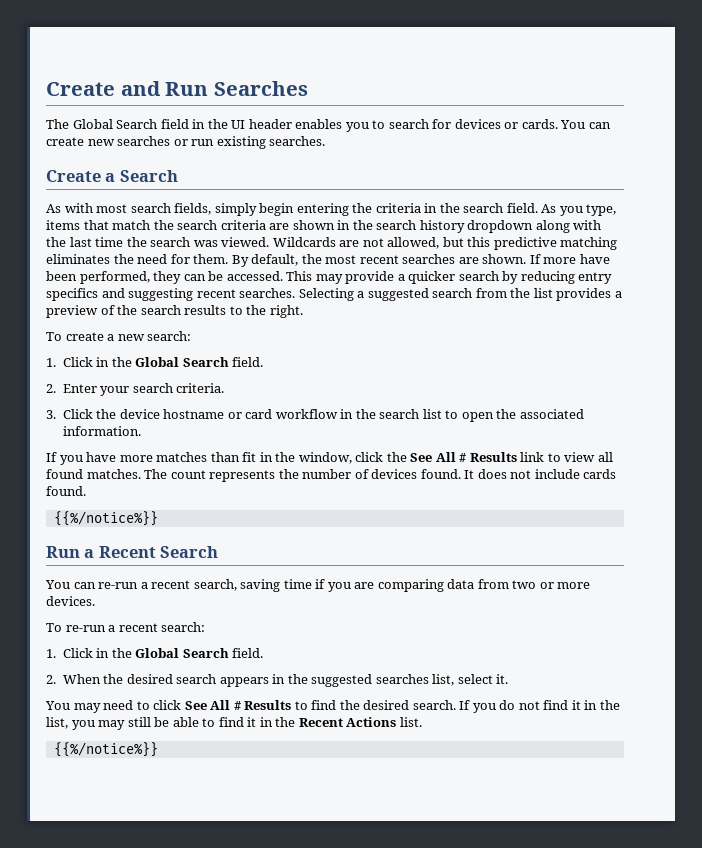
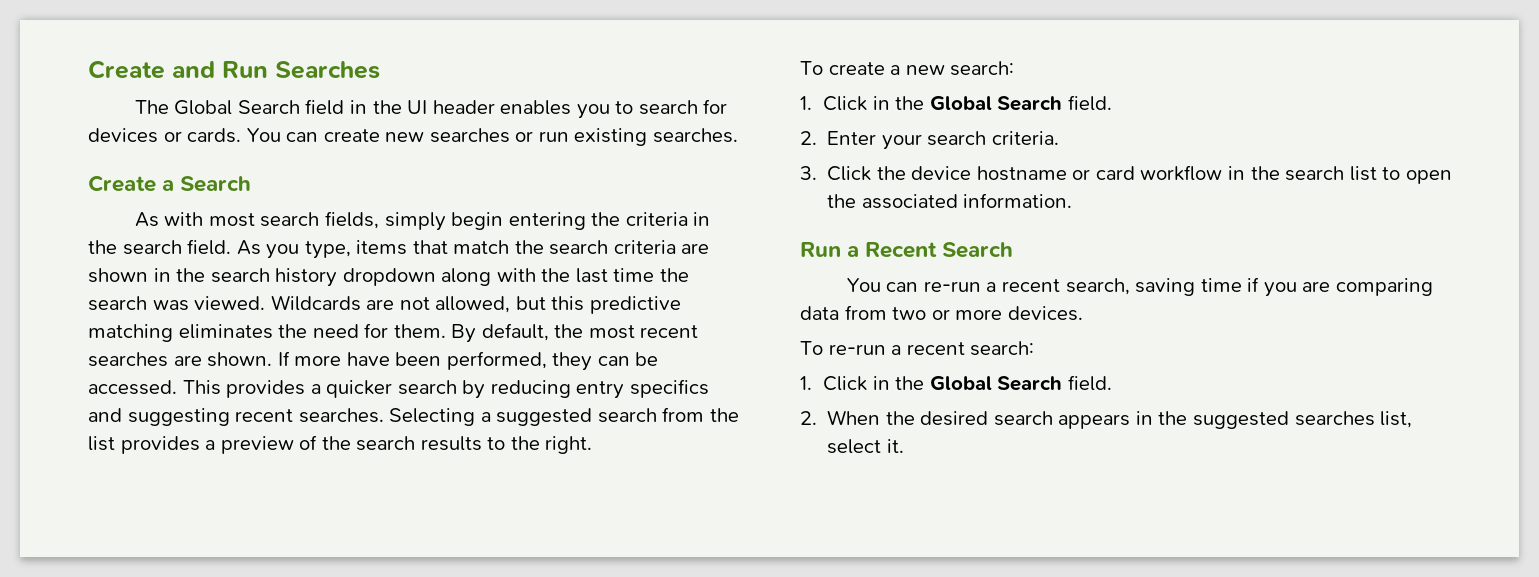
- This may provide a quicker search by reducing entry specifics and suggesting recent searches.
+ This provides a quicker search by reducing entry specifics and suggesting recent searches.
- If you have more matches than fit in the window, click the See All # Results link to view all found matches. The count represents the number of devices found. It does not include cards found.
- {{%/notice%}}
- You may need to click See All # Results to find the desired search. If you do not find it in the list, you may still be able to find it in the Recent Actions list.
- {{%/notice%}}

